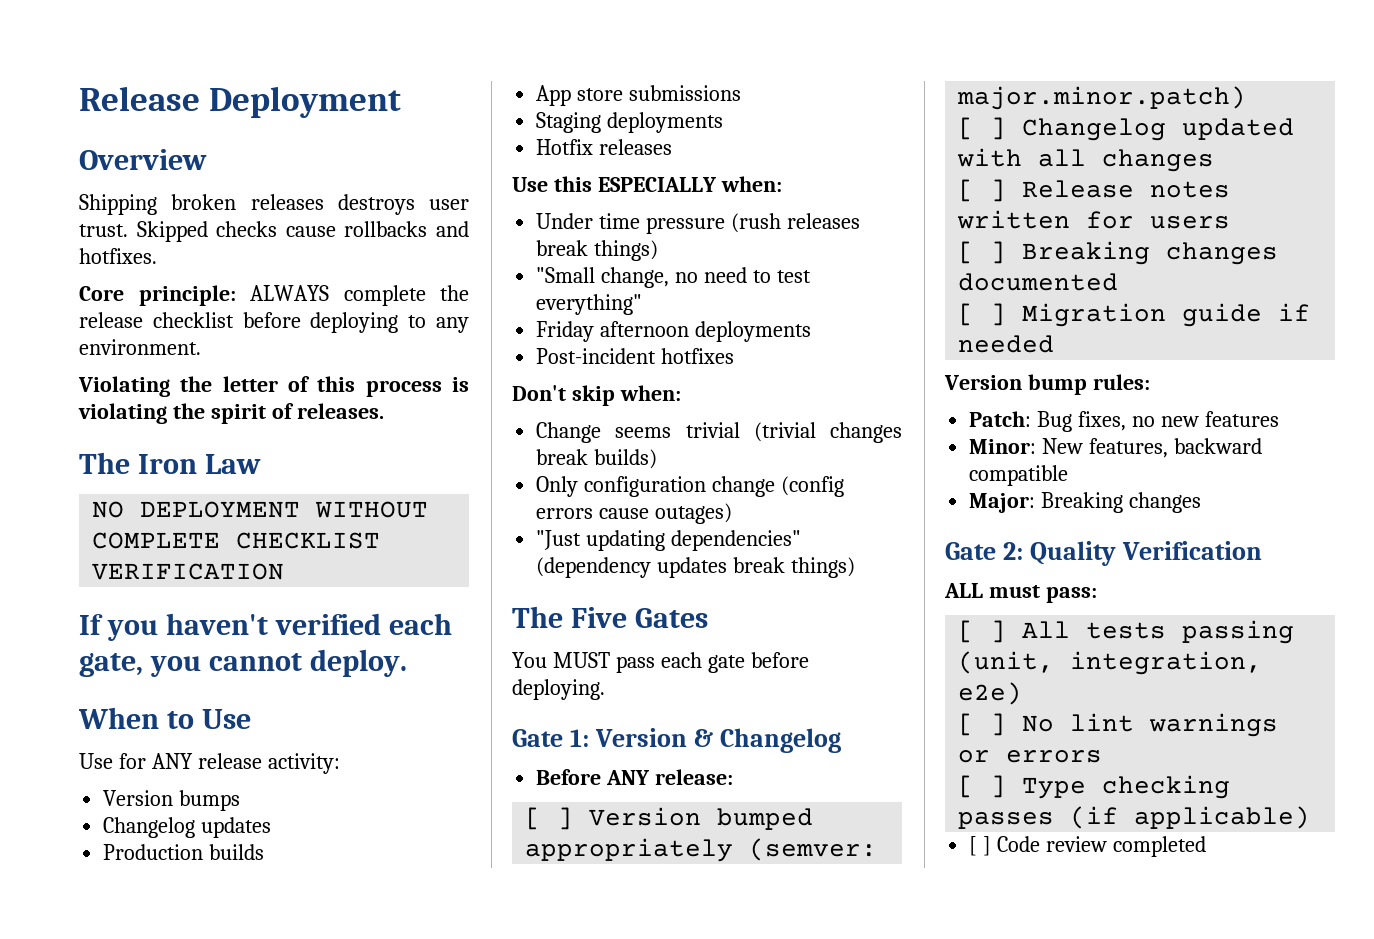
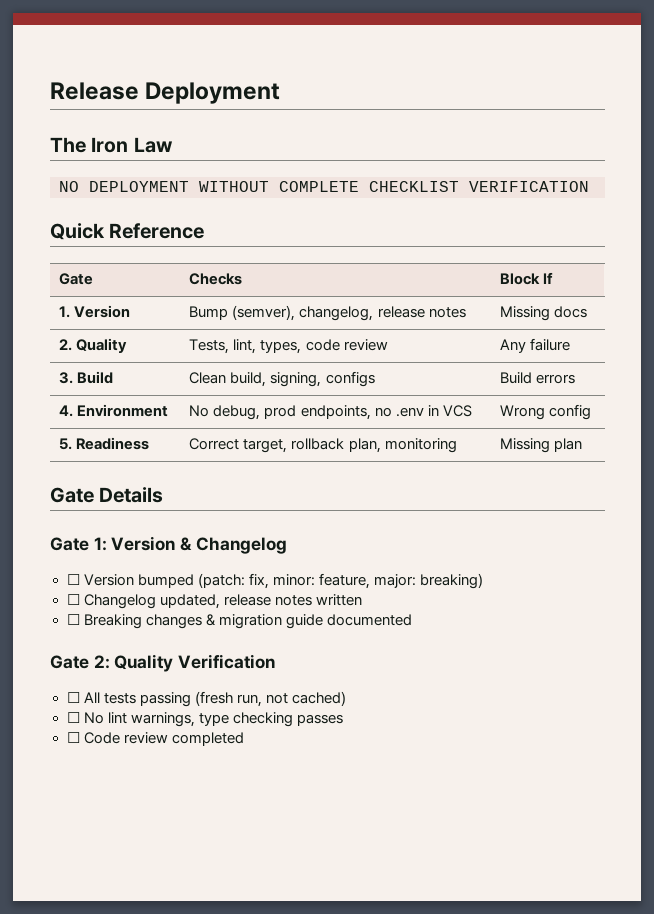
- Overview
- Shipping broken releases destroys user trust. Skipped checks cause rollbacks and hotfixes.
- Core principle: ALWAYS complete the release checklist before deploying to any environment.
- Violating the letter of this process is violating the spirit of releases.
- If you haven't verified each gate, you cannot deploy.
- When to Use
- Use for ANY release activity:
- Version bumps
- Changelog updates
- Production builds
- App store submissions
- Staging deployments
- Hotfix releases
- Use this ESPECIALLY when:
- Under time pressure (rush releases break things)
- "Small change, no need to test everything"
- Friday afternoon deployments
- Post-incident hotfixes
- Don't skip when:
- Change seems trivial (trivial changes break builds)
- Only configuration change (config errors cause outages)
- "Just updating dependencies" (dependency updates break things)
- The Five Gates
- You MUST pass each gate before deploying.
+ Quick Reference
+ Gate | Checks | Block If
+ 1. Version | Bump (semver), changelog, release notes | Missing docs
+ 2. Quality | Tests, lint, types, code review | Any failure
+ 3. Build | Clean build, signing, configs | Build errors
+ 4. Environment | No debug, prod endpoints, no .env in VCS | Wrong config
+ 5. Readiness | Correct target, rollback plan, monitoring | Missing plan
+ Gate Details
- Before ANY release:
- [ ] Version bumped appropriately (semver: major.minor.patch)
- [ ] Changelog updated with all changes
- [ ] Release notes written for users
- [ ] Breaking changes documented
- [ ] Migration guide if needed
- Version bump rules:
- Patch: Bug fixes, no new features
- Minor: New features, backward compatible
- Major: Breaking changes
+ ☐ Version bumped (patch: fix, minor: feature, major: breaking)
+ ☐ Changelog updated, release notes written
+ ☐ Breaking changes & migration guide documented
  Gate 2: Quality Verification
- ALL must pass:
- [ ] All tests passing (unit, integration, e2e)
- [ ] No lint warnings or errors
- [ ] Type checking passes (if applicable)
- [ ] Code review completed
+ ☐ All tests passing (fresh run, not cached)
+ ☐ No lint warnings, type checking passes
+ ☐ Code review completed

